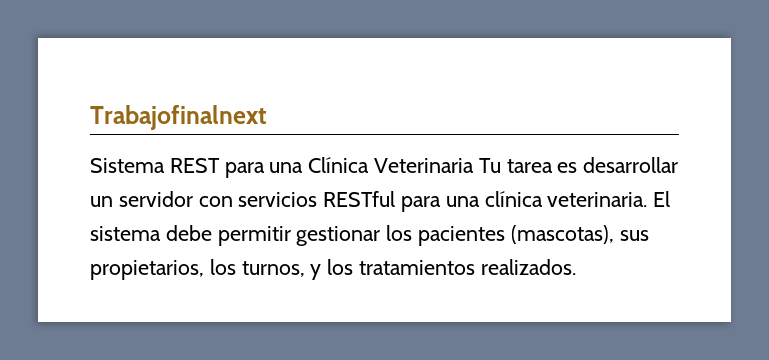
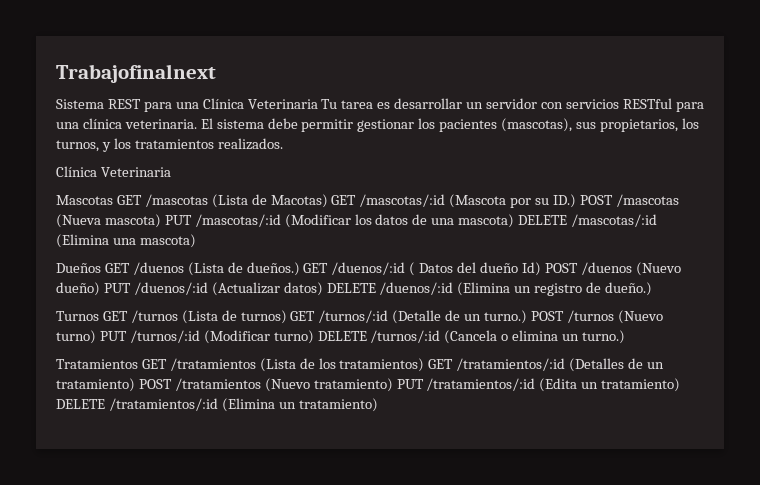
  El sistema debe permitir gestionar los pacientes (mascotas), sus propietarios, los turnos, y los tratamientos realizados.
+ Clínica Veterinaria
+ Mascotas GET /mascotas (Lista de Macotas) GET /mascotas/:id (Mascota por su ID.) POST /mascotas (Nueva mascota) PUT /mascotas/:id (Modificar los datos de una mascota) DELETE /mascotas/:id (Elimina una mascota)
+ Dueños GET /duenos (Lista de dueños.) GET /duenos/:id ( Datos del dueño Id) POST /duenos (Nuevo dueño) PUT /duenos/:id (Actualizar datos) DELETE /duenos/:id (Elimina un registro de dueño.)
+ Turnos GET /turnos (Lista de turnos) GET /turnos/:id (Detalle de un turno.) POST /turnos (Nuevo turno) PUT /turnos/:id (Modificar turno) DELETE /turnos/:id (Cancela o elimina un turno.)
+ Tratamientos GET /tratamientos (Lista de los tratamientos) GET /tratamientos/:id (Detalles de un tratamiento) POST /tratamientos (Nuevo tratamiento) PUT /tratamientos/:id (Edita un tratamiento) DELETE /tratamientos/:id (Elimina un tratamiento)

